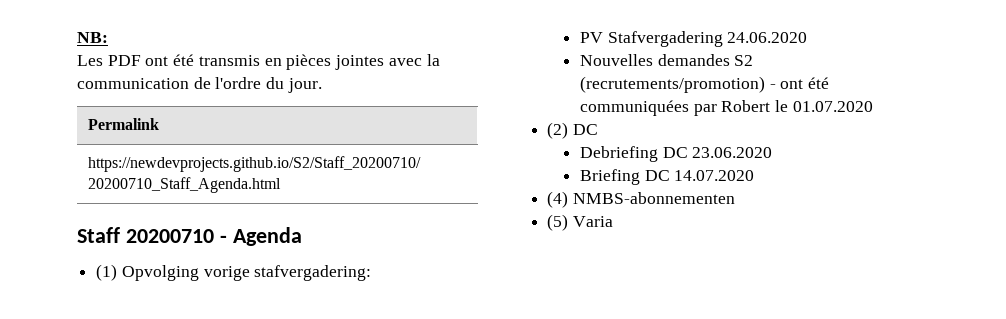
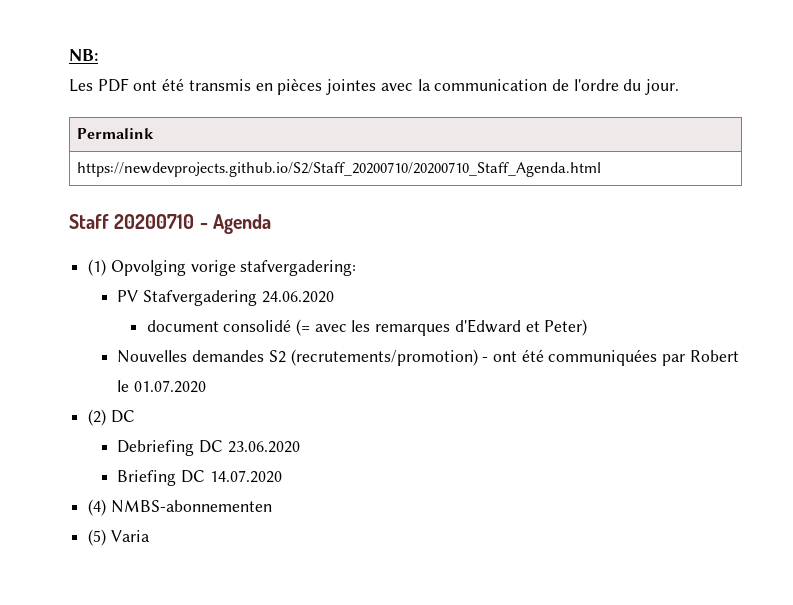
+ document consolidé (= avec les remarques d'Edward et Peter)

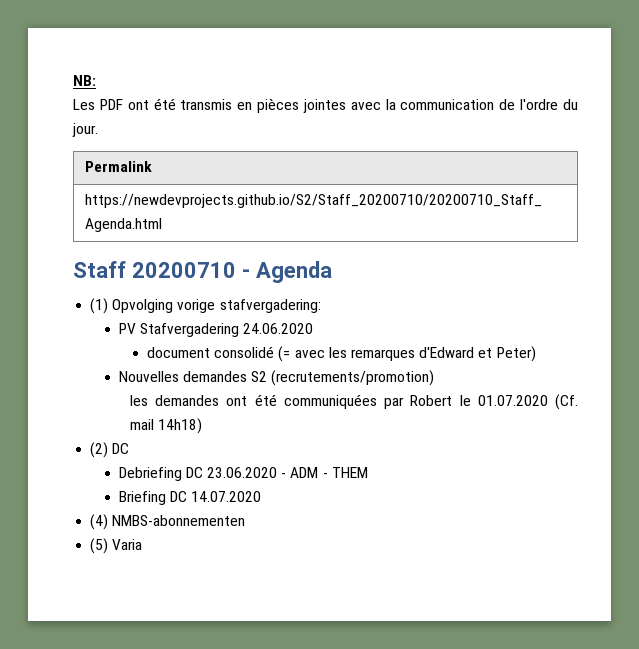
- Nouvelles demandes S2 (recrutements/promotion) - ont été communiquées par Robert le 01.07.2020
+ Nouvelles demandes S2 (recrutements/promotion)
+ les demandes ont été communiquées par Robert le 01.07.2020 (Cf. mail 14h18)
- Debriefing DC 23.06.2020
+ Debriefing DC 23.06.2020 - ADM - THEM

